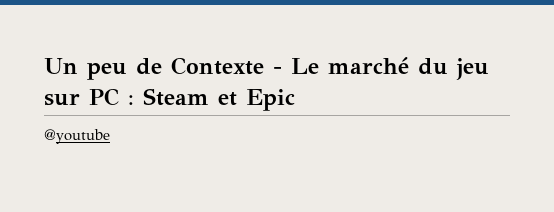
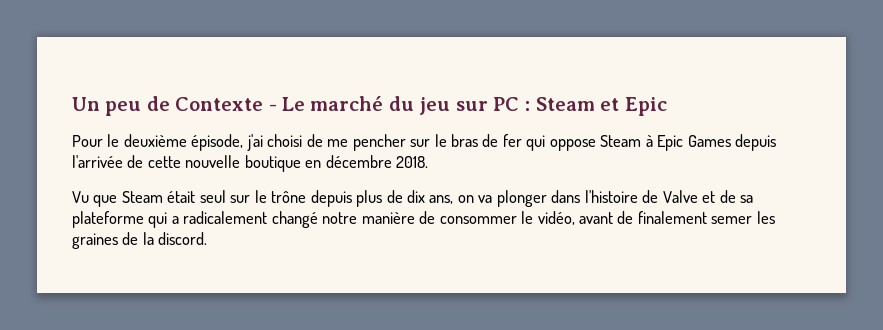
- @youtube
+ Pour le deuxième épisode, j'ai choisi de me pencher sur le bras de fer qui oppose Steam à Epic Games depuis l'arrivée de cette nouvelle boutique en décembre 2018.
+ Vu que Steam était seul sur le trône depuis plus de dix ans, on va plonger dans l'histoire de Valve et de sa plateforme qui a radicalement changé notre manière de consommer le vidéo, avant de finalement semer les graines de la discord.

